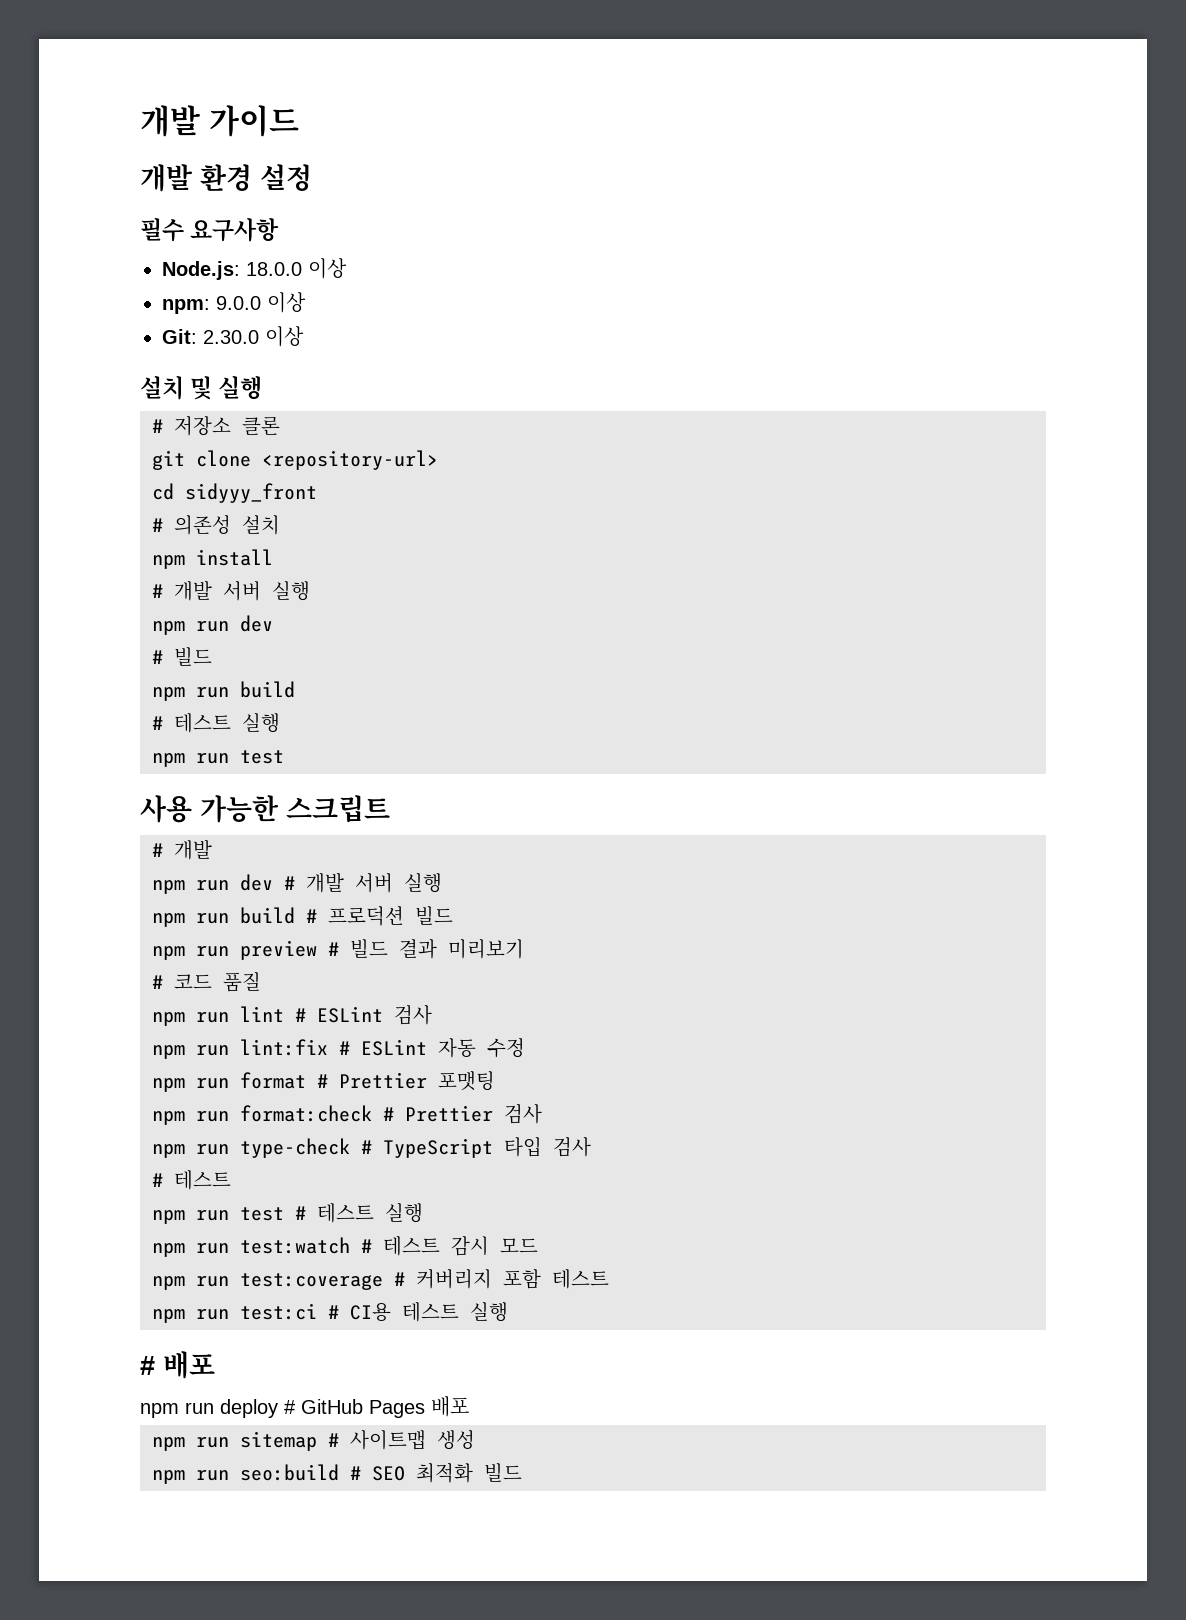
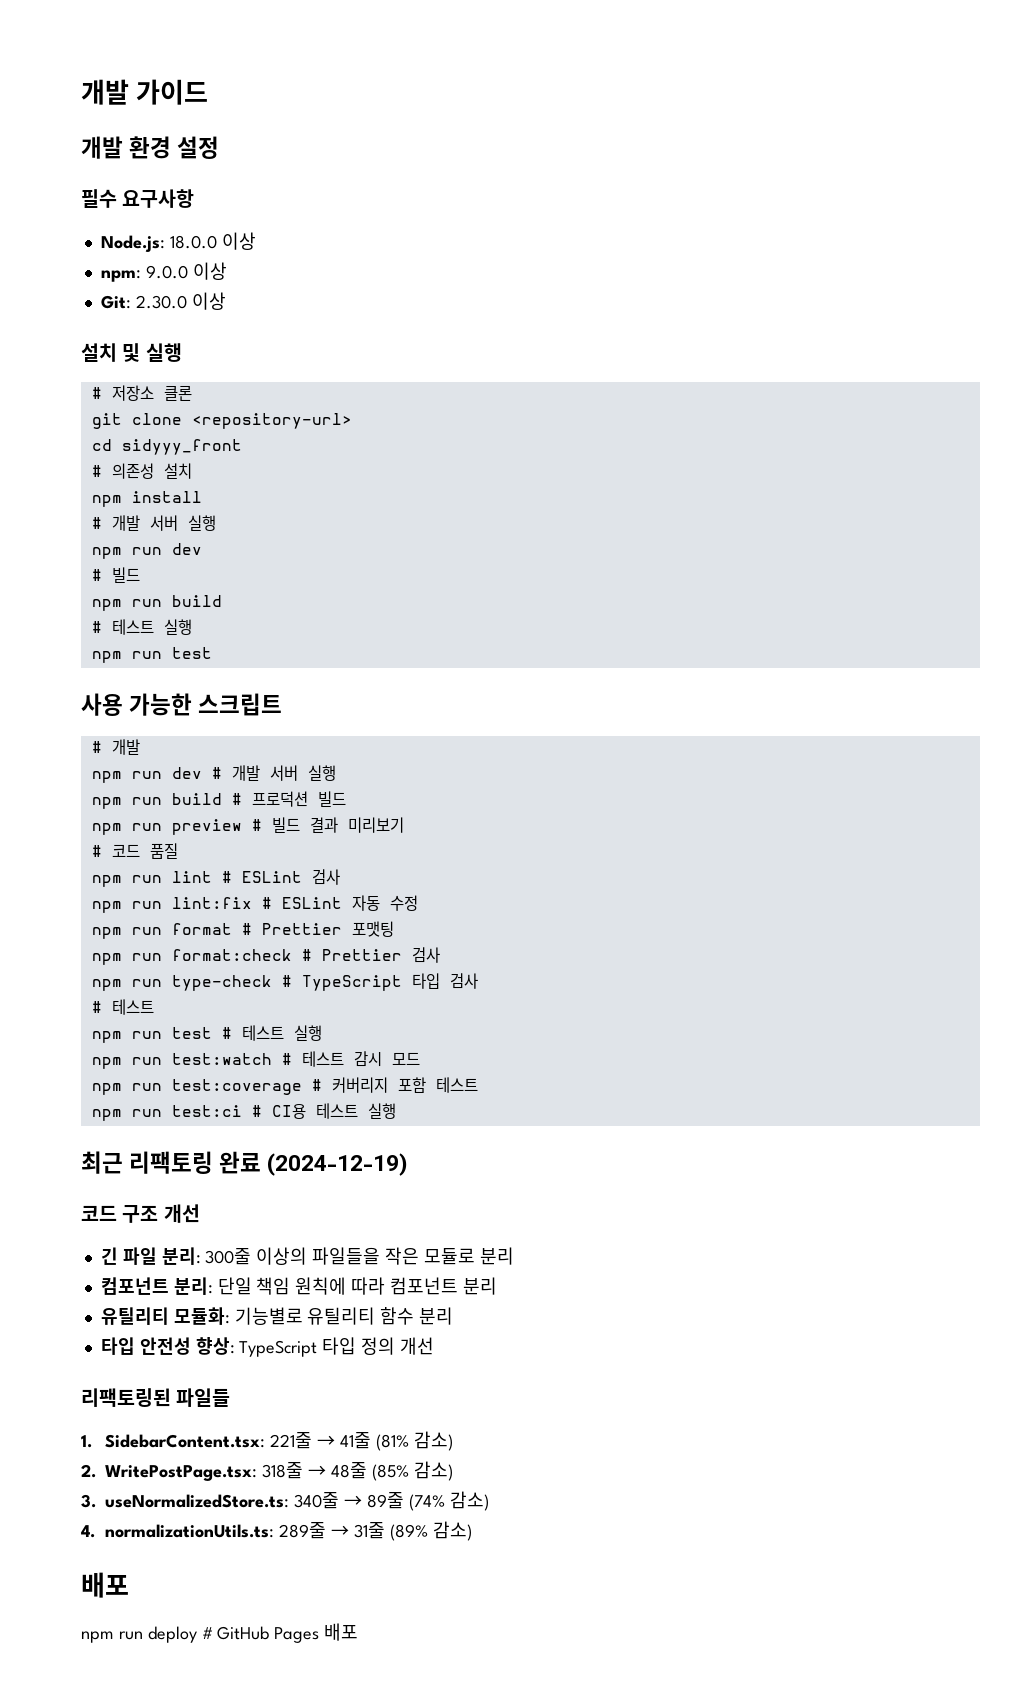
- # 배포
+ 최근 리팩토링 완료 (2024-12-19)
+ 코드 구조 개선
+ 긴 파일 분리: 300줄 이상의 파일들을 작은 모듈로 분리
+ 컴포넌트 분리: 단일 책임 원칙에 따라 컴포넌트 분리
+ 유틸리티 모듈화: 기능별로 유틸리티 함수 분리
+ 타입 안전성 향상: TypeScript 타입 정의 개선
+ 리팩토링된 파일들
+ 1. SidebarContent.tsx: 221줄 → 41줄 (81% 감소)
+ 2. WritePostPage.tsx: 318줄 → 48줄 (85% 감소)
+ 3. useNormalizedStore.ts: 340줄 → 89줄 (74% 감소)
+ 4. normalizationUtils.ts: 289줄 → 31줄 (89% 감소)
+ 배포
- npm run sitemap # 사이트맵 생성
- npm run seo:build # SEO 최적화 빌드

